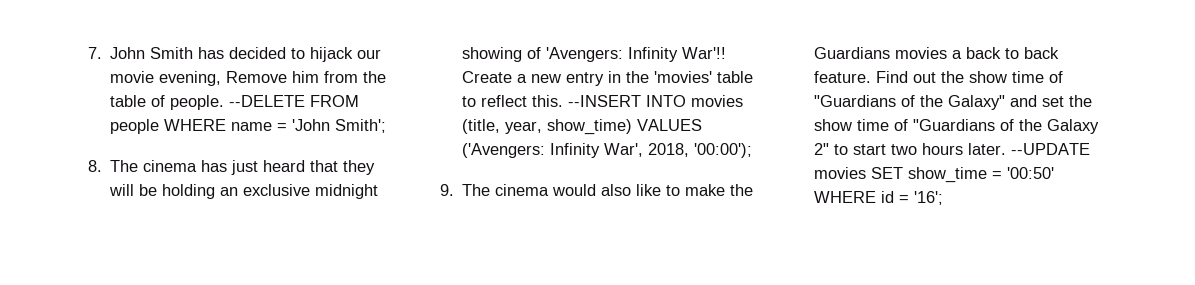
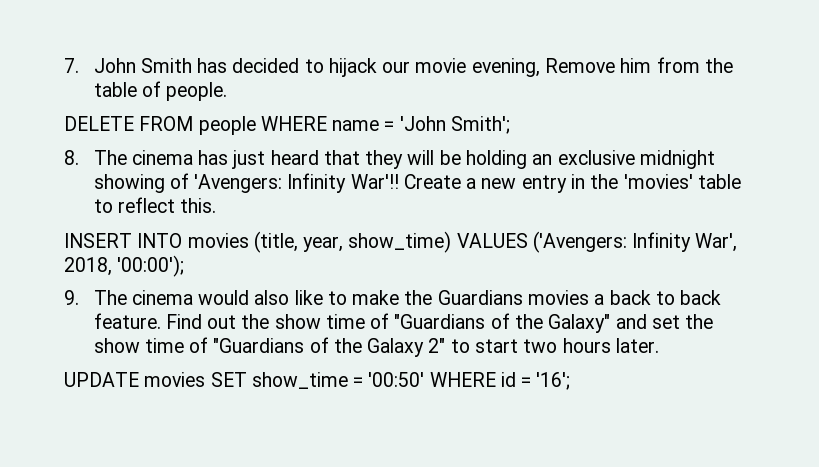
- 7. John Smith has decided to hijack our movie evening, Remove him from the table of people. --DELETE FROM people WHERE name = 'John Smith';
+ 7. John Smith has decided to hijack our movie evening, Remove him from the table of people.
+ DELETE FROM people WHERE name = 'John Smith';
- Create a new entry in the 'movies' table to reflect this. --INSERT INTO movies (title, year, show_time) VALUES ('Avengers: Infinity War', 2018, '00:00');
+ Create a new entry in the 'movies' table to reflect this.
+ INSERT INTO movies (title, year, show_time) VALUES ('Avengers: Infinity War', 2018, '00:00');
- Find out the show time of "Guardians of the Galaxy" and set the show time of "Guardians of the Galaxy 2" to start two hours later. --UPDATE movies SET show_time = '00:50' WHERE id = '16';
+ Find out the show time of "Guardians of the Galaxy" and set the show time of "Guardians of the Galaxy 2" to start two hours later.
+ UPDATE movies SET show_time = '00:50' WHERE id = '16';

